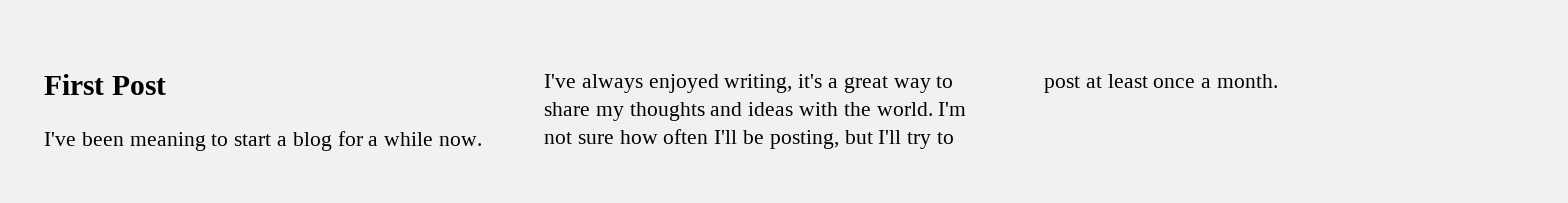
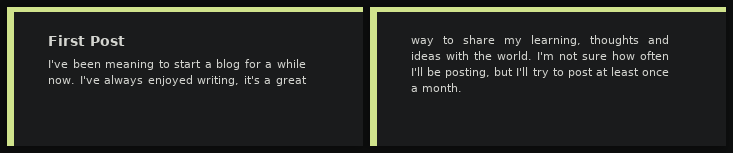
- I've always enjoyed writing, it's a great way to share my thoughts and ideas with the world.
+ I've always enjoyed writing, it's a great way to share my learning, thoughts and ideas with the world.

